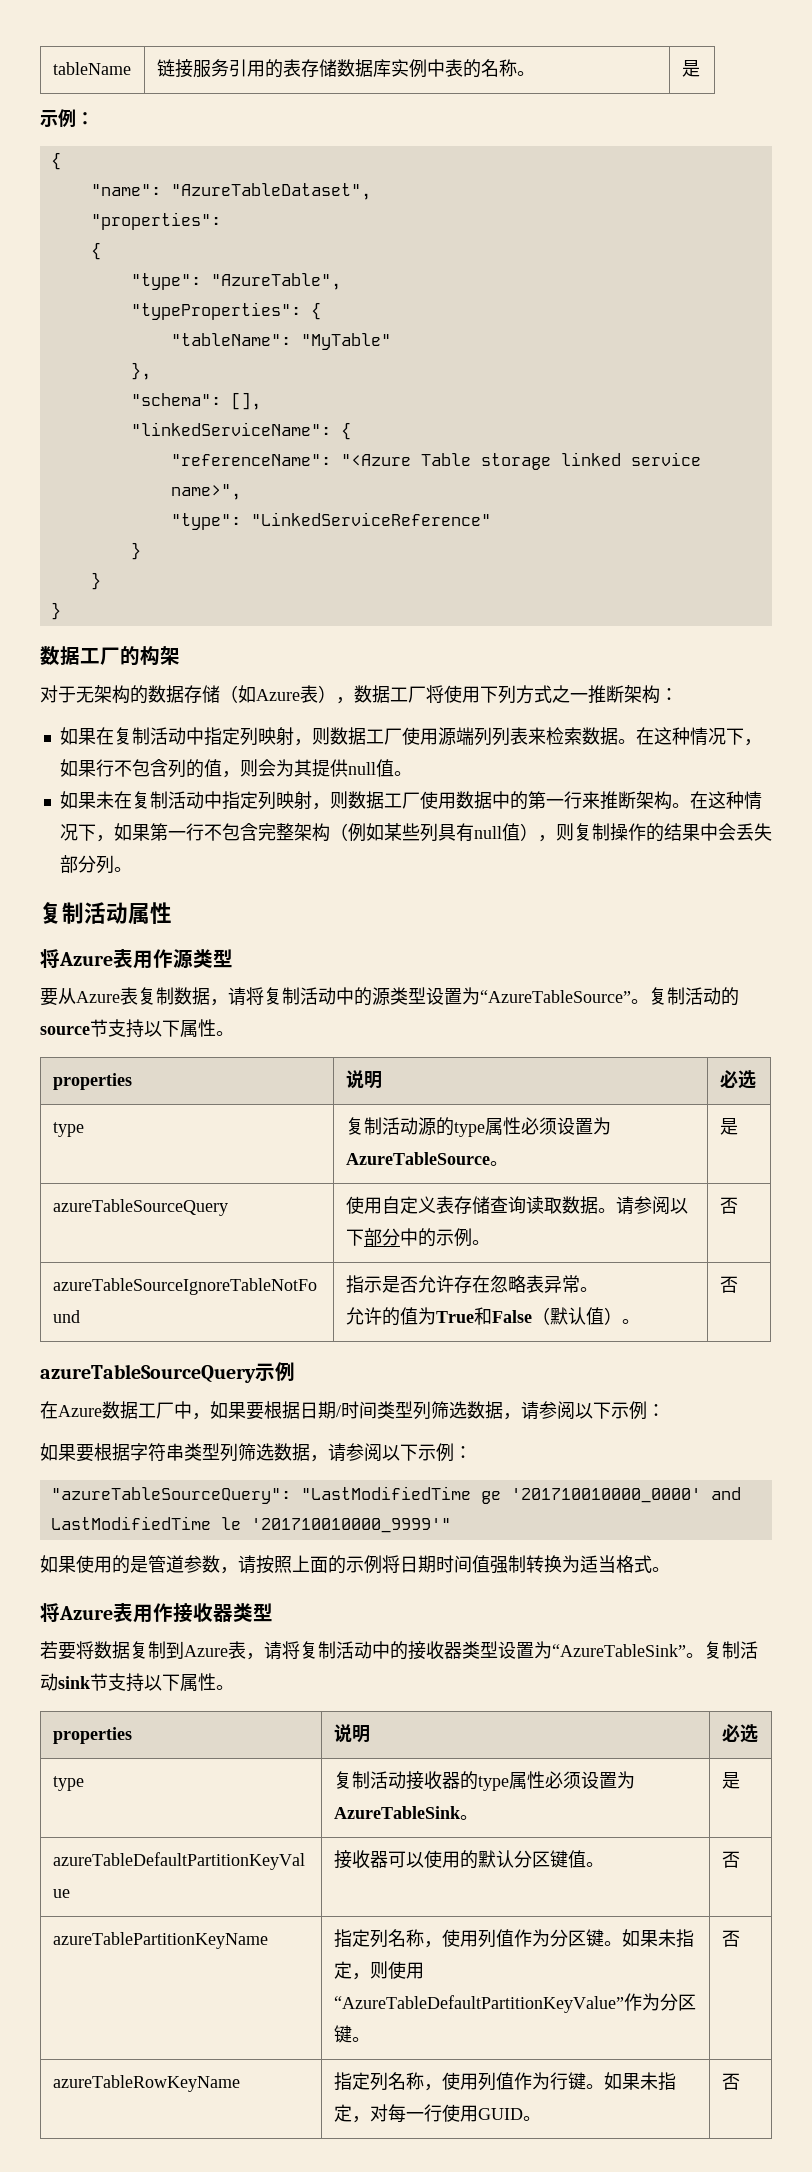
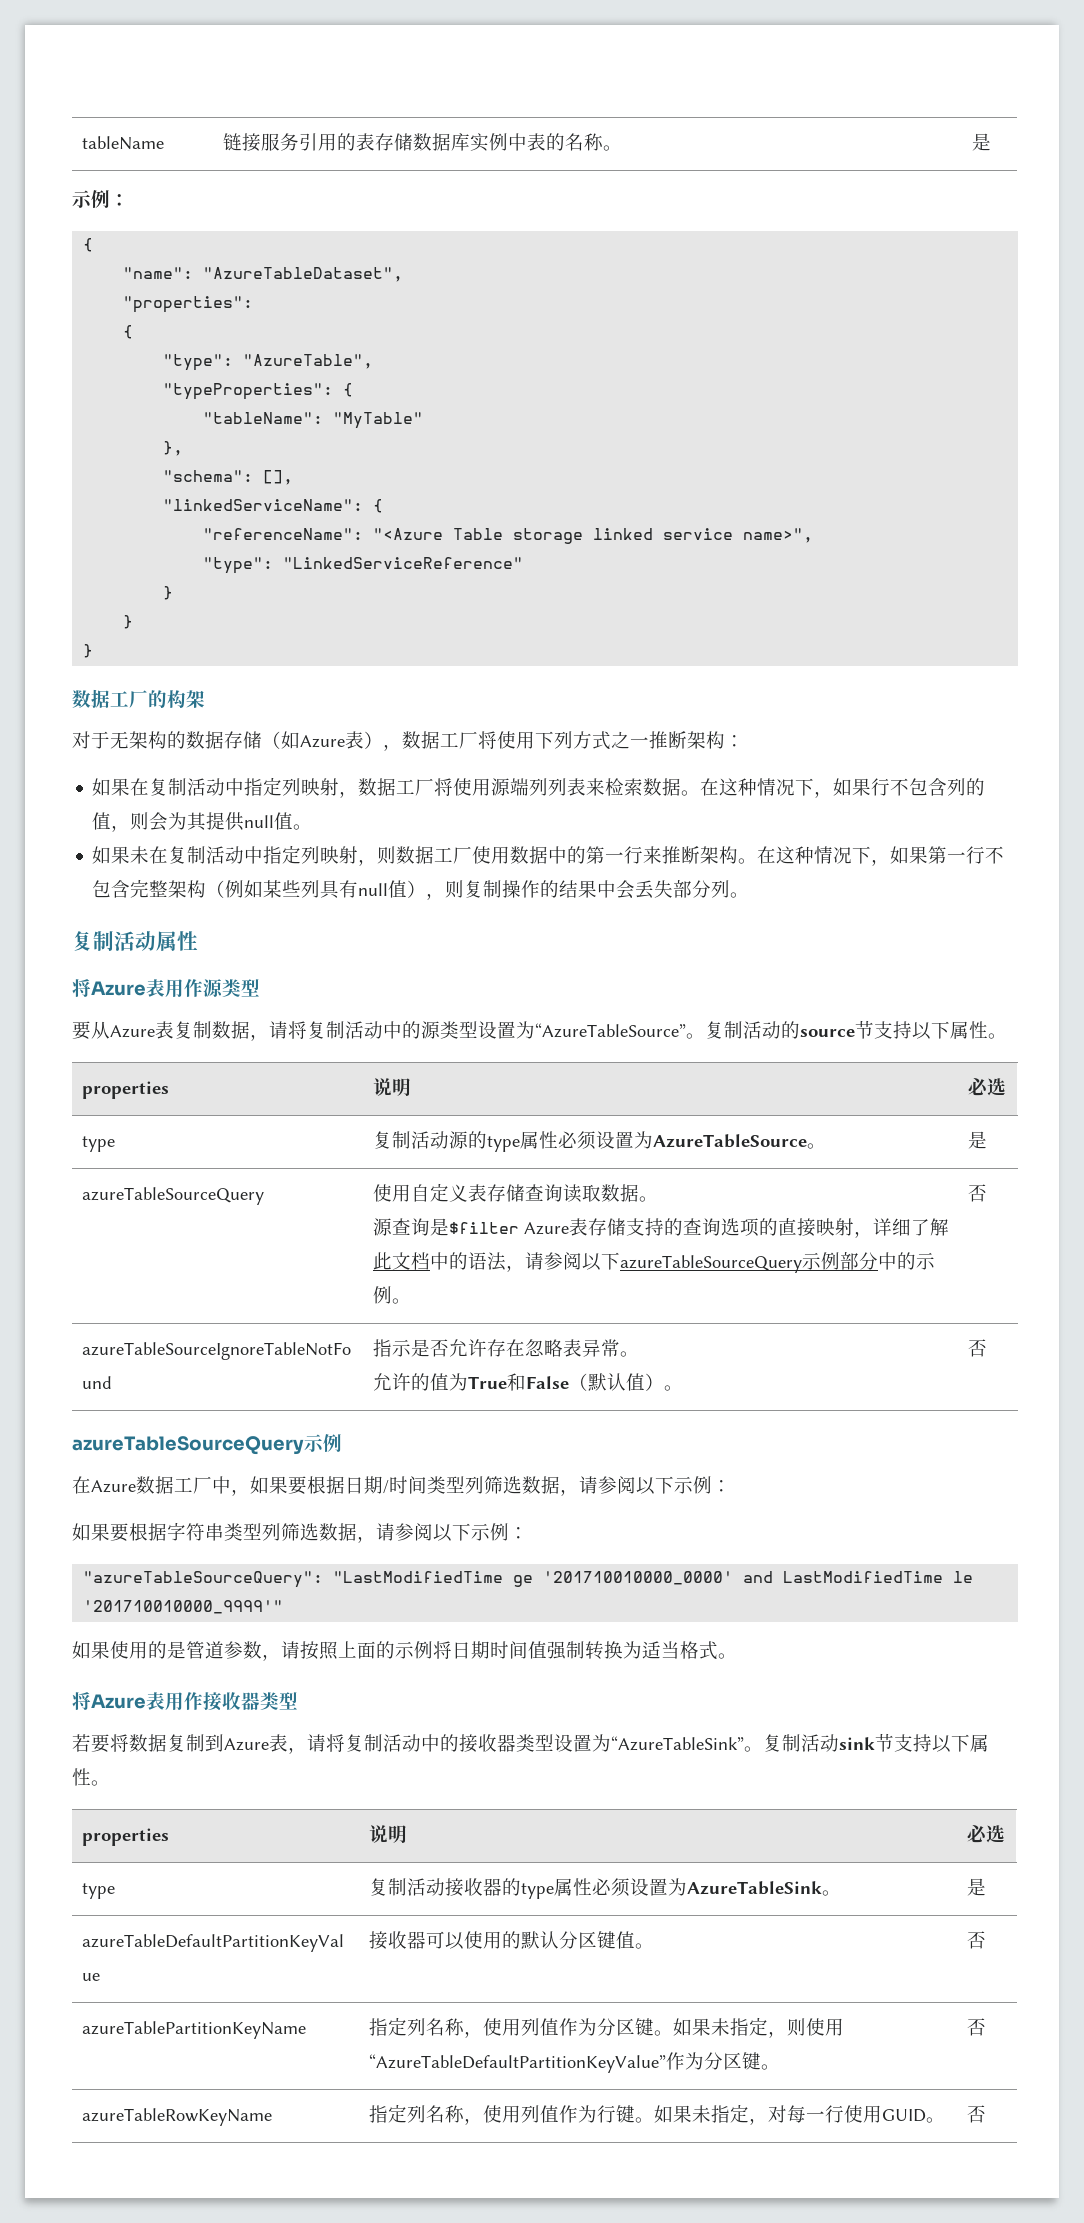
- 如果在复制活动中指定列映射，则数据工厂使用源端列列表来检索数据。
+ 如果在复制活动中指定列映射，数据工厂将使用源端列列表来检索数据。
- azureTableSourceQuery | 使用自定义表存储查询读取数据。请参阅以下部分中的示例。 | 否
+ azureTableSourceQuery | 使用自定义表存储查询读取数据。
+ 源查询是$filter Azure表存储支持的查询选项的直接映射，详细了解此文档中的语法，请参阅以下azureTableSourceQuery示例部分中的示例。 | 否

